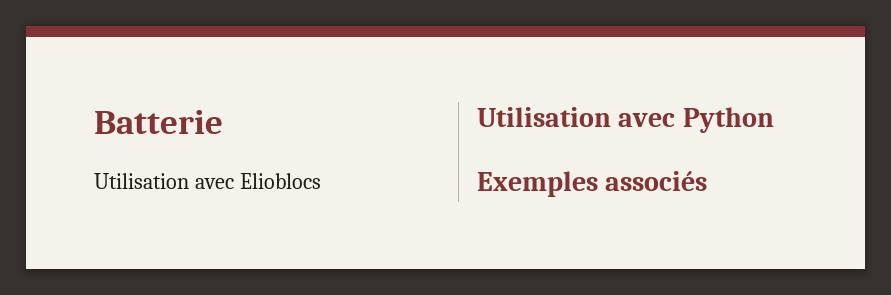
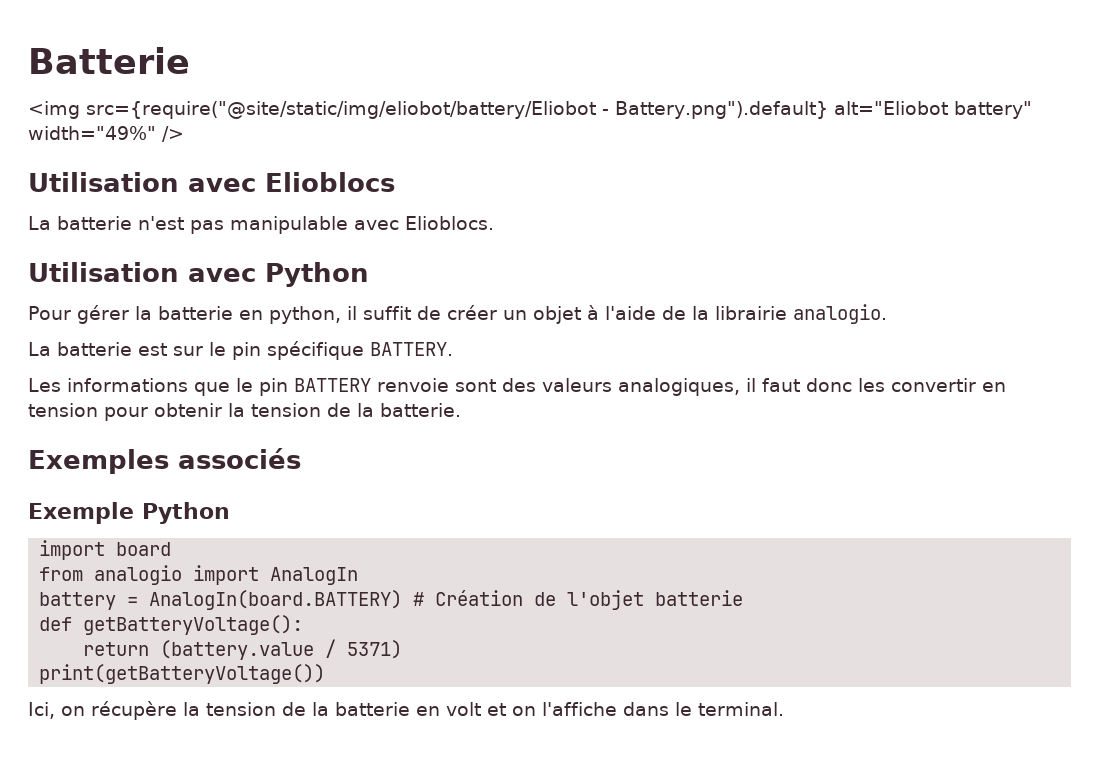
+ <img src={require("@site/static/img/eliobot/battery/Eliobot - Battery.png").default} alt="Eliobot battery" width="49%" />
  Utilisation avec Elioblocs
+ La batterie n'est pas manipulable avec Elioblocs.
  Utilisation avec Python
+ Pour gérer la batterie en python, il suffit de créer un objet à l'aide de la librairie analogio.
+ La batterie est sur le pin spécifique BATTERY.
+ Les informations que le pin BATTERY renvoie sont des valeurs analogiques, il faut donc les convertir en tension pour obtenir la tension de la batterie.
  Exemples associés
+ Exemple Python
+ import board
+ from analogio import AnalogIn
+ battery = AnalogIn(board.BATTERY) # Création de l'objet batterie
+ def getBatteryVoltage():
+ return (battery.value / 5371)
+ print(getBatteryVoltage())
+ Ici, on récupère la tension de la batterie en volt et on l'affiche dans le terminal.

